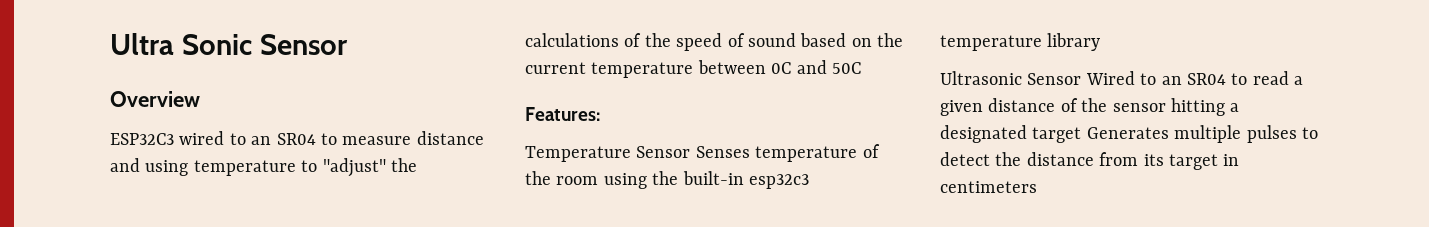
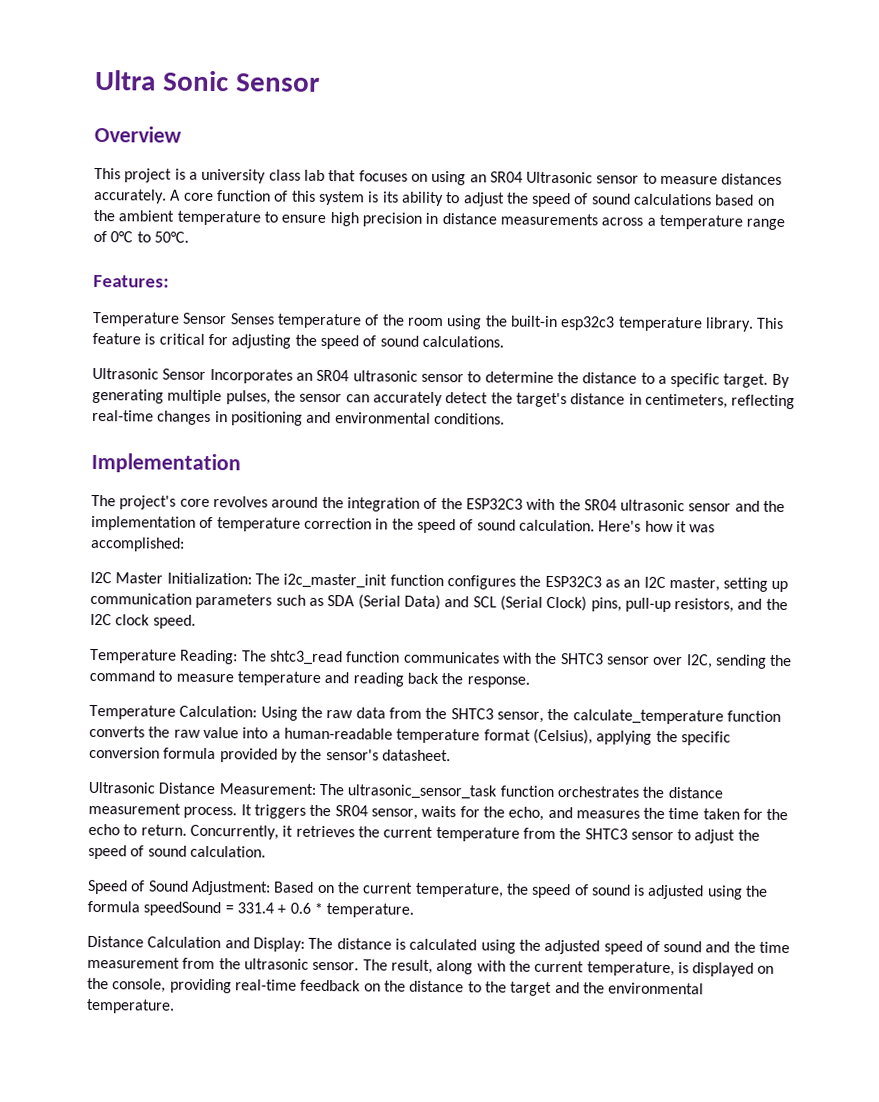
- ESP32C3 wired to an SR04 to measure distance and using temperature to "adjust" the calculations of the speed of sound based on the current temperature between 0C and 50C
+ This project is a university class lab that focuses on using an SR04 Ultrasonic sensor to measure distances accurately. A core function of this system is its ability to adjust the speed of sound calculations based on the ambient temperature to ensure high precision in distance measurements across a temperature range of 0°C to 50°C.
- Temperature Sensor Senses temperature of the room using the built-in esp32c3 temperature library
- Ultrasonic Sensor Wired to an SR04 to read a given distance of the sensor hitting a designated target Generates multiple pulses to detect the distance from its target in centimeters
+ Temperature Sensor Senses temperature of the room using the built-in esp32c3 temperature library. This feature is critical for adjusting the speed of sound calculations.
+ Ultrasonic Sensor Incorporates an SR04 ultrasonic sensor to determine the distance to a specific target. By generating multiple pulses, the sensor can accurately detect the target's distance in centimeters, reflecting real-time changes in positioning and environmental conditions.
+ Implementation
+ The project's core revolves around the integration of the ESP32C3 with the SR04 ultrasonic sensor and the implementation of temperature correction in the speed of sound calculation. Here's how it was accomplished:
+ I2C Master Initialization: The i2c_master_init function configures the ESP32C3 as an I2C master, setting up communication parameters such as SDA (Serial Data) and SCL (Serial Clock) pins, pull-up resistors, and the I2C clock speed.
+ Temperature Reading: The shtc3_read function communicates with the SHTC3 sensor over I2C, sending the command to measure temperature and reading back the response.
+ Temperature Calculation: Using the raw data from the SHTC3 sensor, the calculate_temperature function converts the raw value into a human-readable temperature format (Celsius), applying the specific conversion formula provided by the sensor's datasheet.
+ Ultrasonic Distance Measurement: The ultrasonic_sensor_task function orchestrates the distance measurement process. It triggers the SR04 sensor, waits for the echo, and measures the time taken for the echo to return. Concurrently, it retrieves the current temperature from the SHTC3 sensor to adjust the speed of sound calculation.
+ Speed of Sound Adjustment: Based on the current temperature, the speed of sound is adjusted using the formula speedSound = 331.4 + 0.6 * temperature.
+ Distance Calculation and Display: The distance is calculated using the adjusted speed of sound and the time measurement from the ultrasonic sensor. The result, along with the current temperature, is displayed on the console, providing real-time feedback on the distance to the target and the environmental temperature.

